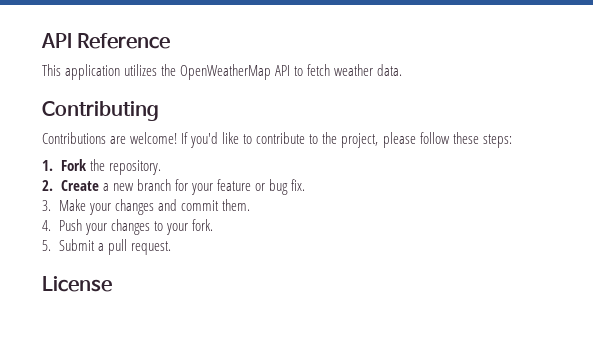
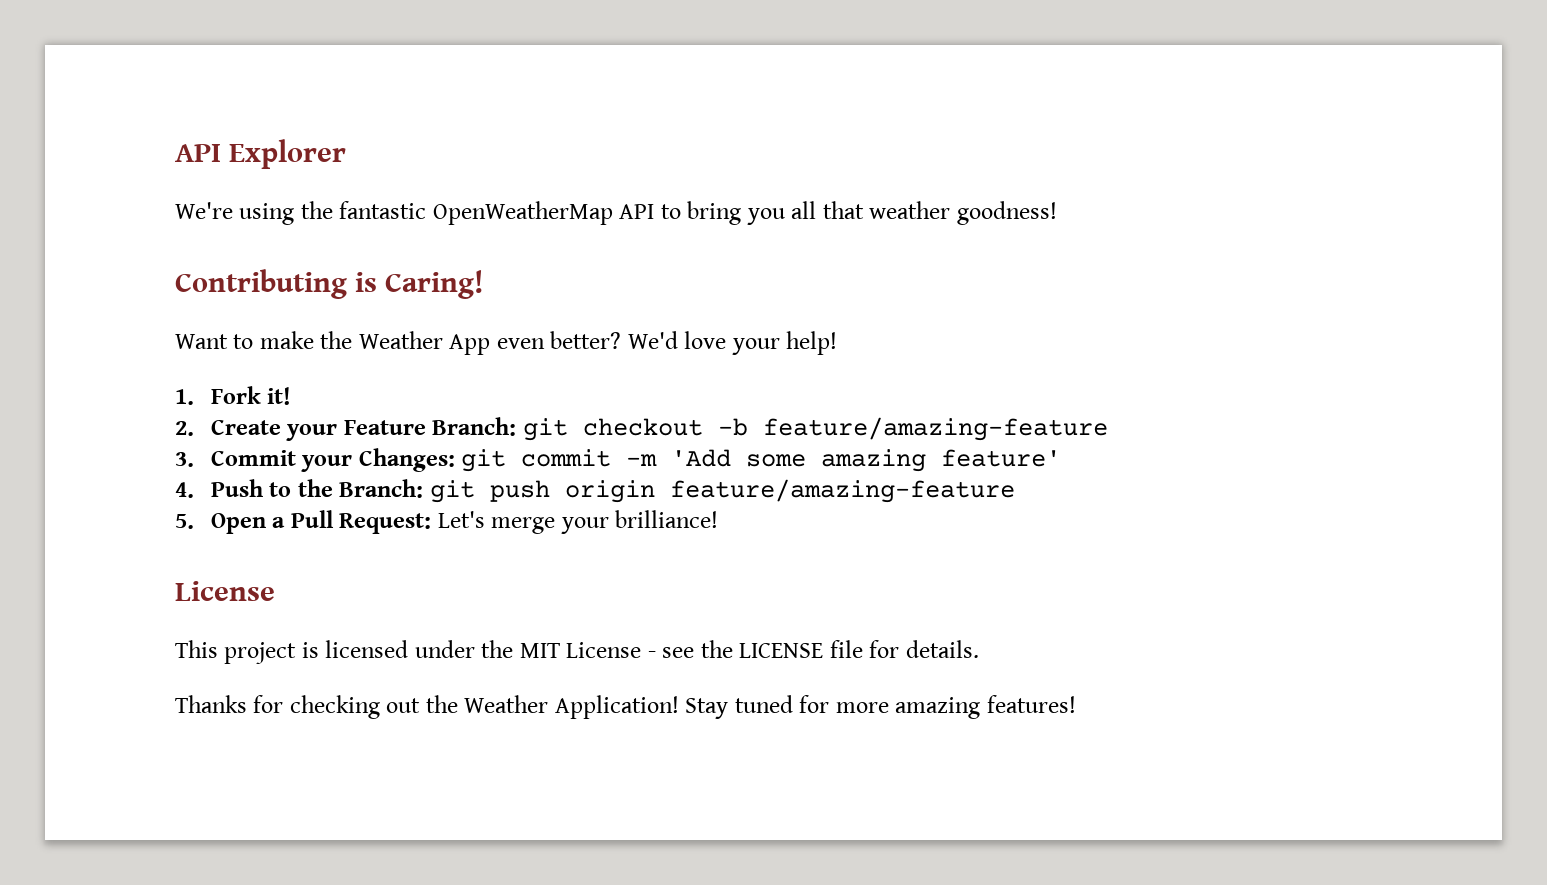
- API Reference
- This application utilizes the OpenWeatherMap API to fetch weather data.
- Contributing
- Contributions are welcome! If you'd like to contribute to the project, please follow these steps:
+ API Explorer
+ We're using the fantastic OpenWeatherMap API to bring you all that weather goodness!
+ Contributing is Caring!
+ Want to make the Weather App even better? We'd love your help!
- 1. Fork the repository.
+ 1. Fork it!
- 2. Create a new branch for your feature or bug fix.
- 3. Make your changes and commit them.
- 4. Push your changes to your fork.
- 5. Submit a pull request.
+ 2. Create your Feature Branch: git checkout -b feature/amazing-feature
+ 3. Commit your Changes: git commit -m 'Add some amazing feature'
+ 4. Push to the Branch: git push origin feature/amazing-feature
+ 5. Open a Pull Request: Let's merge your brilliance!
  License
+ This project is licensed under the MIT License - see the LICENSE file for details.
+ Thanks for checking out the Weather Application! Stay tuned for more amazing features!

